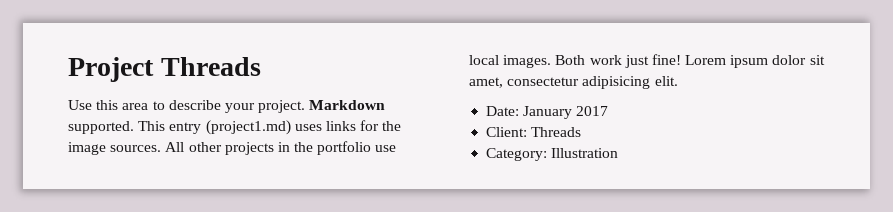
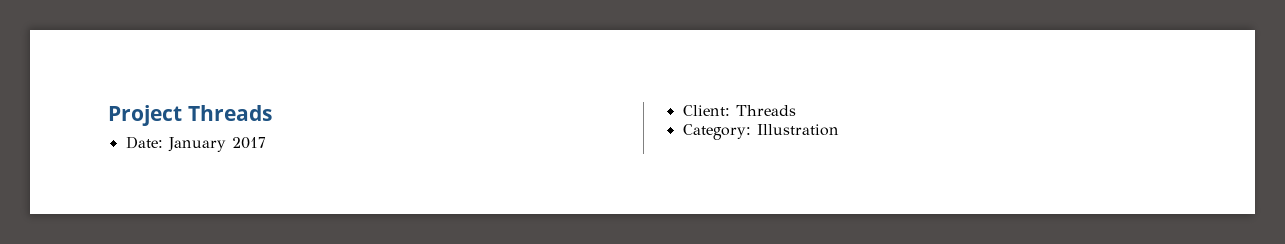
- Use this area to describe your project. Markdown supported. This entry (project1.md) uses links for the image sources. All other projects in the portfolio use local images. Both work just fine! Lorem ipsum dolor sit amet, consectetur adipisicing elit.

